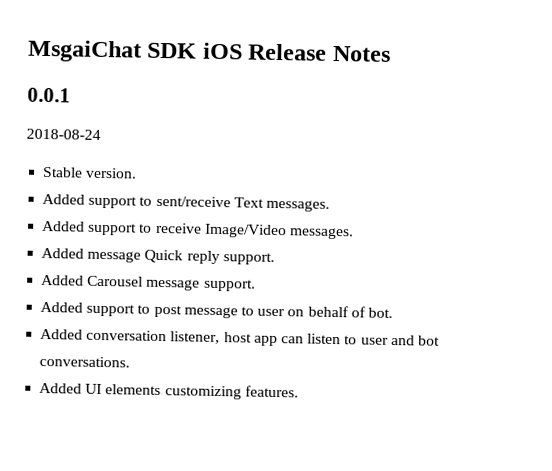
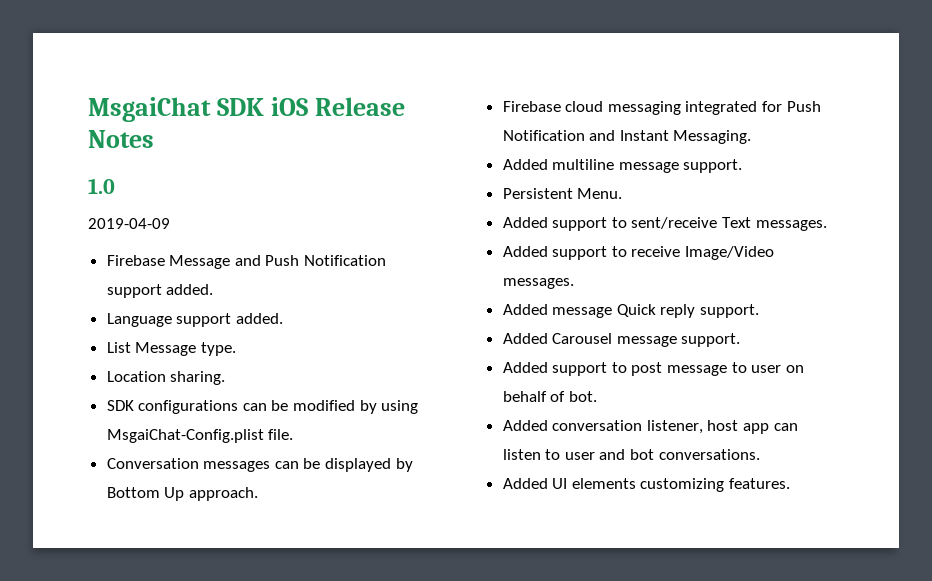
- 0.0.1
- 2018-08-24
- Stable version.
+ 1.0
+ 2019-04-09
+ Firebase Message and Push Notification support added.
+ Language support added.
+ List Message type.
+ Location sharing.
+ SDK configurations can be modified by using MsgaiChat-Config.plist file.
+ Conversation messages can be displayed by Bottom Up approach.
+ Firebase cloud messaging integrated for Push Notification and Instant Messaging.
+ Added multiline message support.
+ Persistent Menu.

